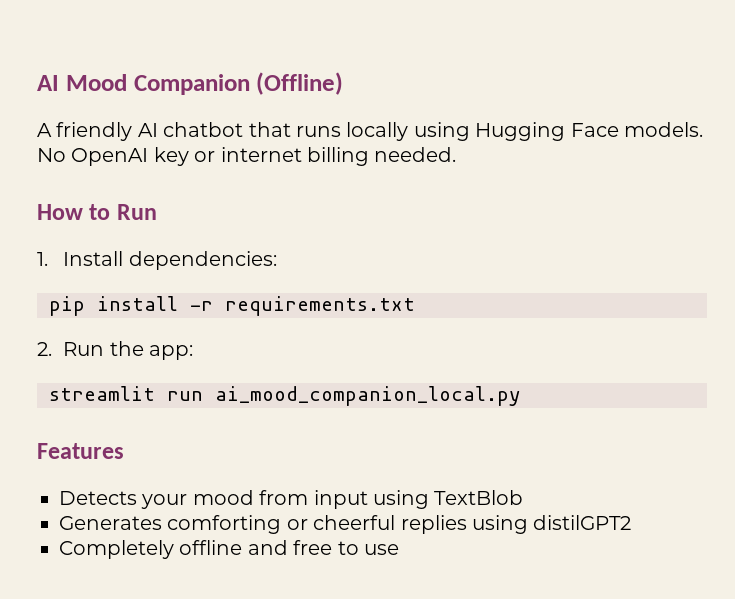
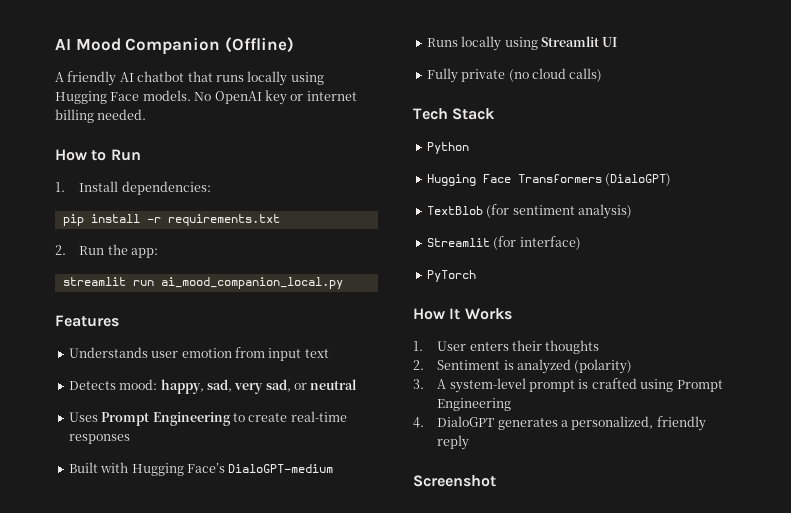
- Detects your mood from input using TextBlob
- Generates comforting or cheerful replies using distilGPT2
- Completely offline and free to use
+ Understands user emotion from input text
+ Detects mood: happy, sad, very sad, or neutral
+ Uses Prompt Engineering to create real-time responses
+ Built with Hugging Face’s DialoGPT-medium
+ Runs locally using Streamlit UI
+ Fully private (no cloud calls)
+ Tech Stack
+ Python
+ Hugging Face Transformers (DialoGPT)
+ TextBlob (for sentiment analysis)
+ Streamlit (for interface)
+ PyTorch
+ How It Works
+ 1. User enters their thoughts
+ 2. Sentiment is analyzed (polarity)
+ 3. A system-level prompt is crafted using Prompt Engineering
+ 4. DialoGPT generates a personalized, friendly reply
+ Screenshot

